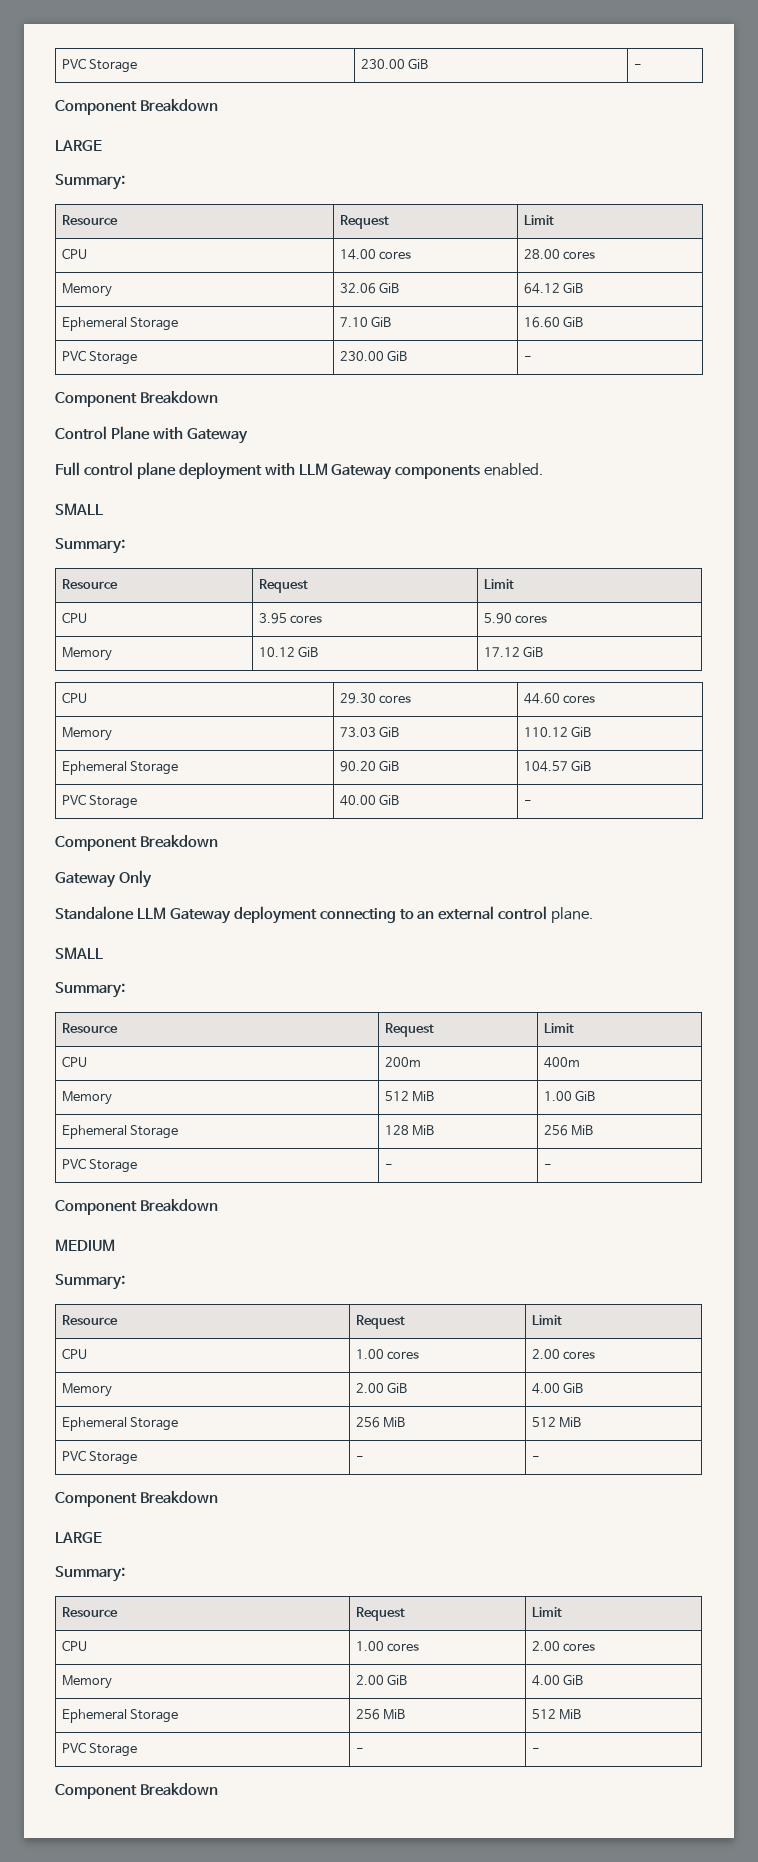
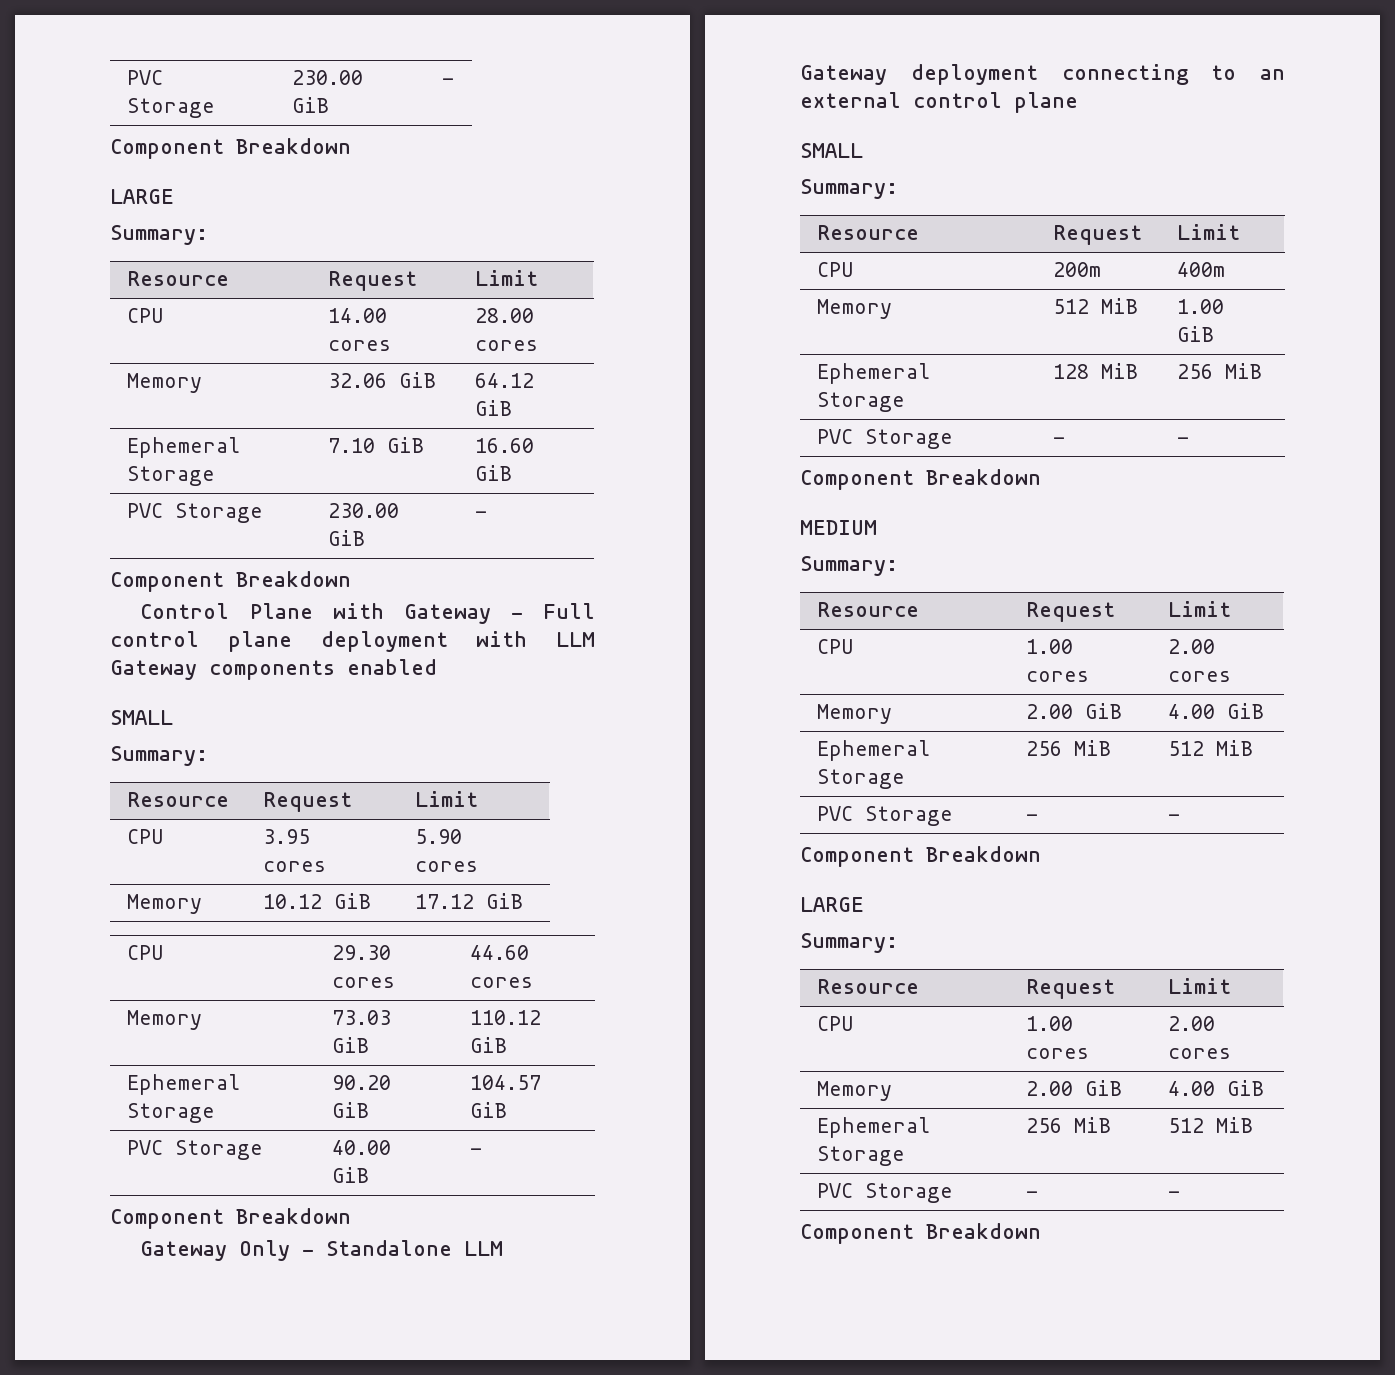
- Control Plane with Gateway
- Full control plane deployment with LLM Gateway components enabled.
+ Control Plane with Gateway - Full control plane deployment with LLM Gateway components enabled
- Gateway Only
- Standalone LLM Gateway deployment connecting to an external control plane.
+ Gateway Only - Standalone LLM Gateway deployment connecting to an external control plane

